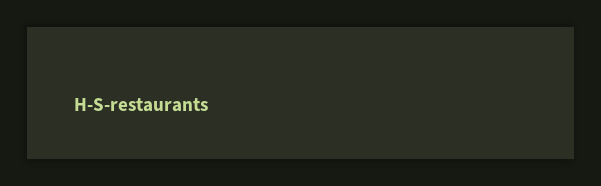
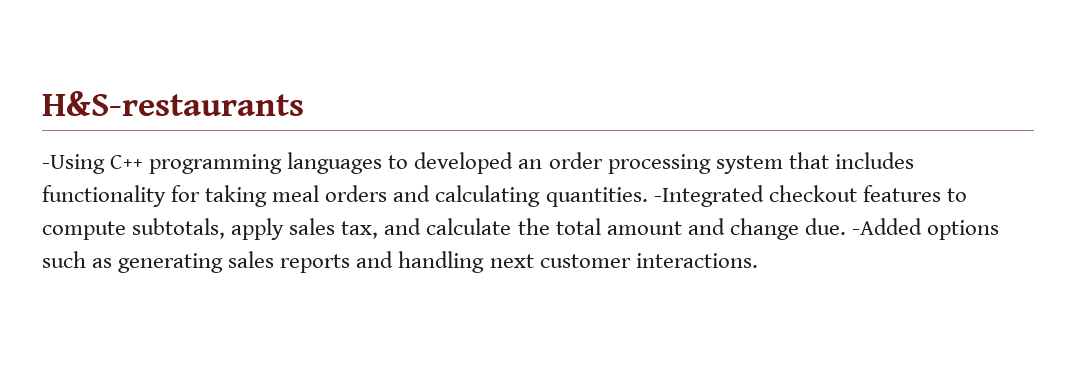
- H-S-restaurants
+ H&S-restaurants
+ -Using C++ programming languages to developed an order processing system that includes functionality for taking meal orders and calculating quantities. -Integrated checkout features to compute subtotals, apply sales tax, and calculate the total amount and change due. -Added options such as generating sales reports and handling next customer interactions.

